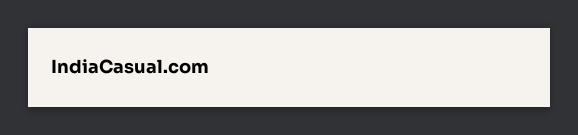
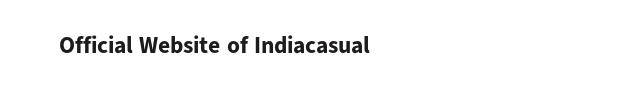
- IndiaCasual.com
+ Official Website of Indiacasual

